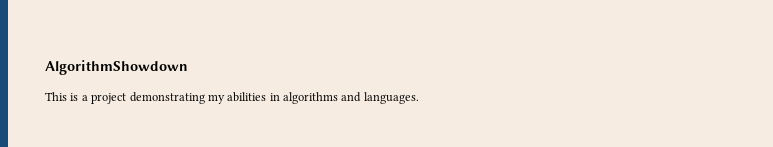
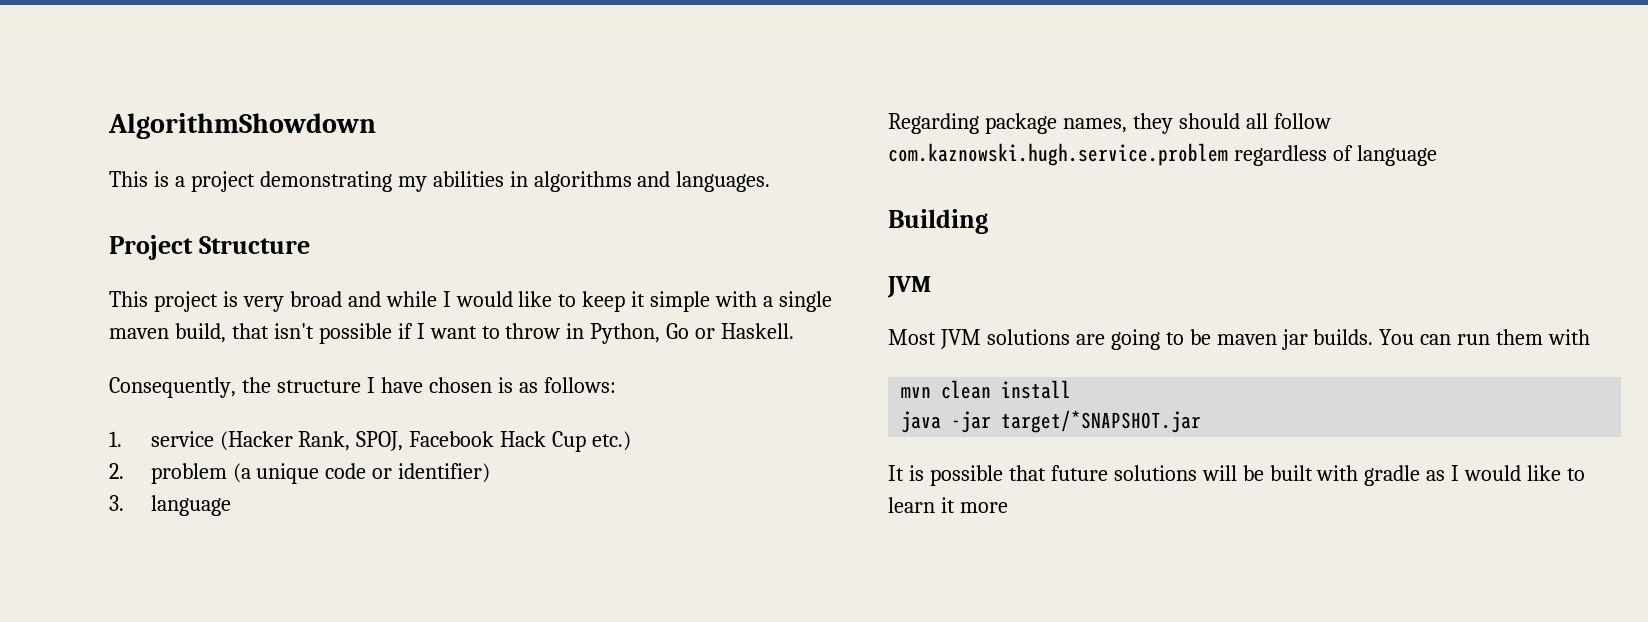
+ Project Structure
+ This project is very broad and while I would like to keep it simple with a single maven build, that isn't possible if I want to throw in Python, Go or Haskell.
+ Consequently, the structure I have chosen is as follows:
+ 1. service (Hacker Rank, SPOJ, Facebook Hack Cup etc.)
+ 2. problem (a unique code or identifier)
+ 3. language
+ Regarding package names, they should all follow com.kaznowski.hugh.service.problem regardless of language
+ Building
+ JVM
+ Most JVM solutions are going to be maven jar builds. You can run them with
+ mvn clean install
+ java -jar target/*SNAPSHOT.jar
+ It is possible that future solutions will be built with gradle as I would like to learn it more

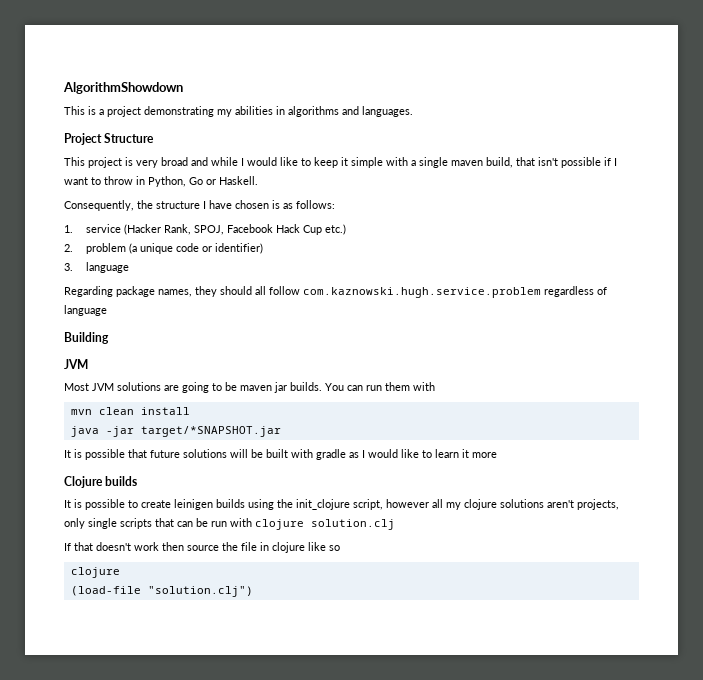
+ Clojure builds
+ It is possible to create leinigen builds using the init_clojure script, however all my clojure solutions aren't projects, only single scripts that can be run with clojure solution.clj
+ If that doesn't work then source the file in clojure like so
+ clojure
+ (load-file "solution.clj")

